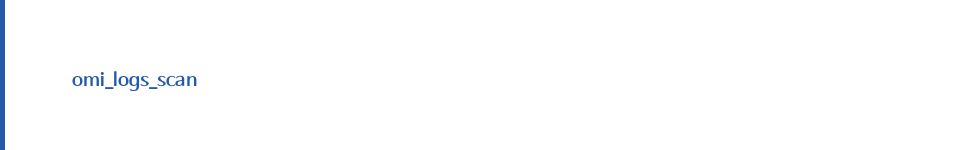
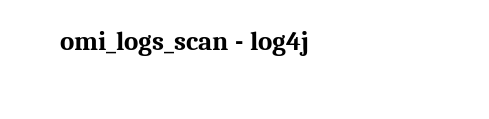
- omi_logs_scan
+ omi_logs_scan - log4j

